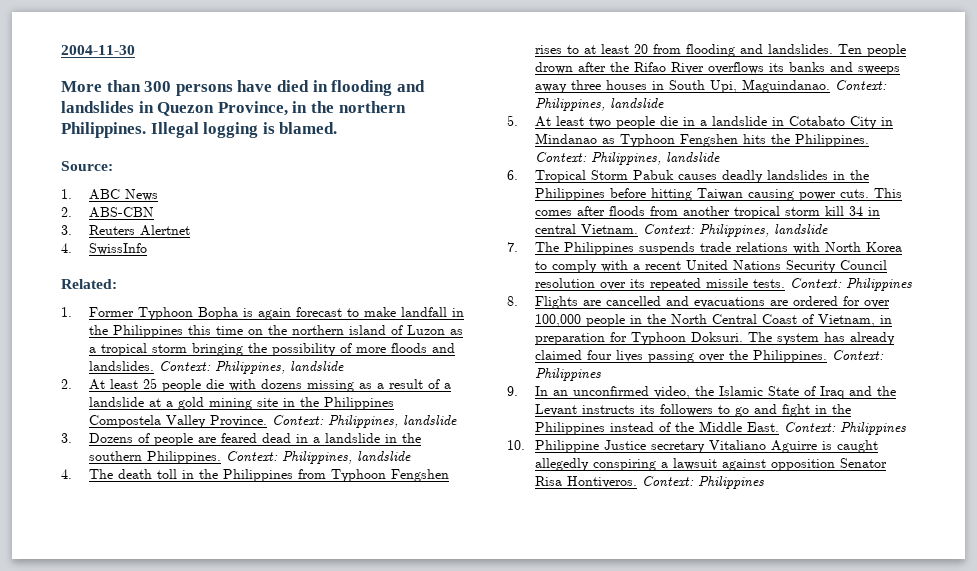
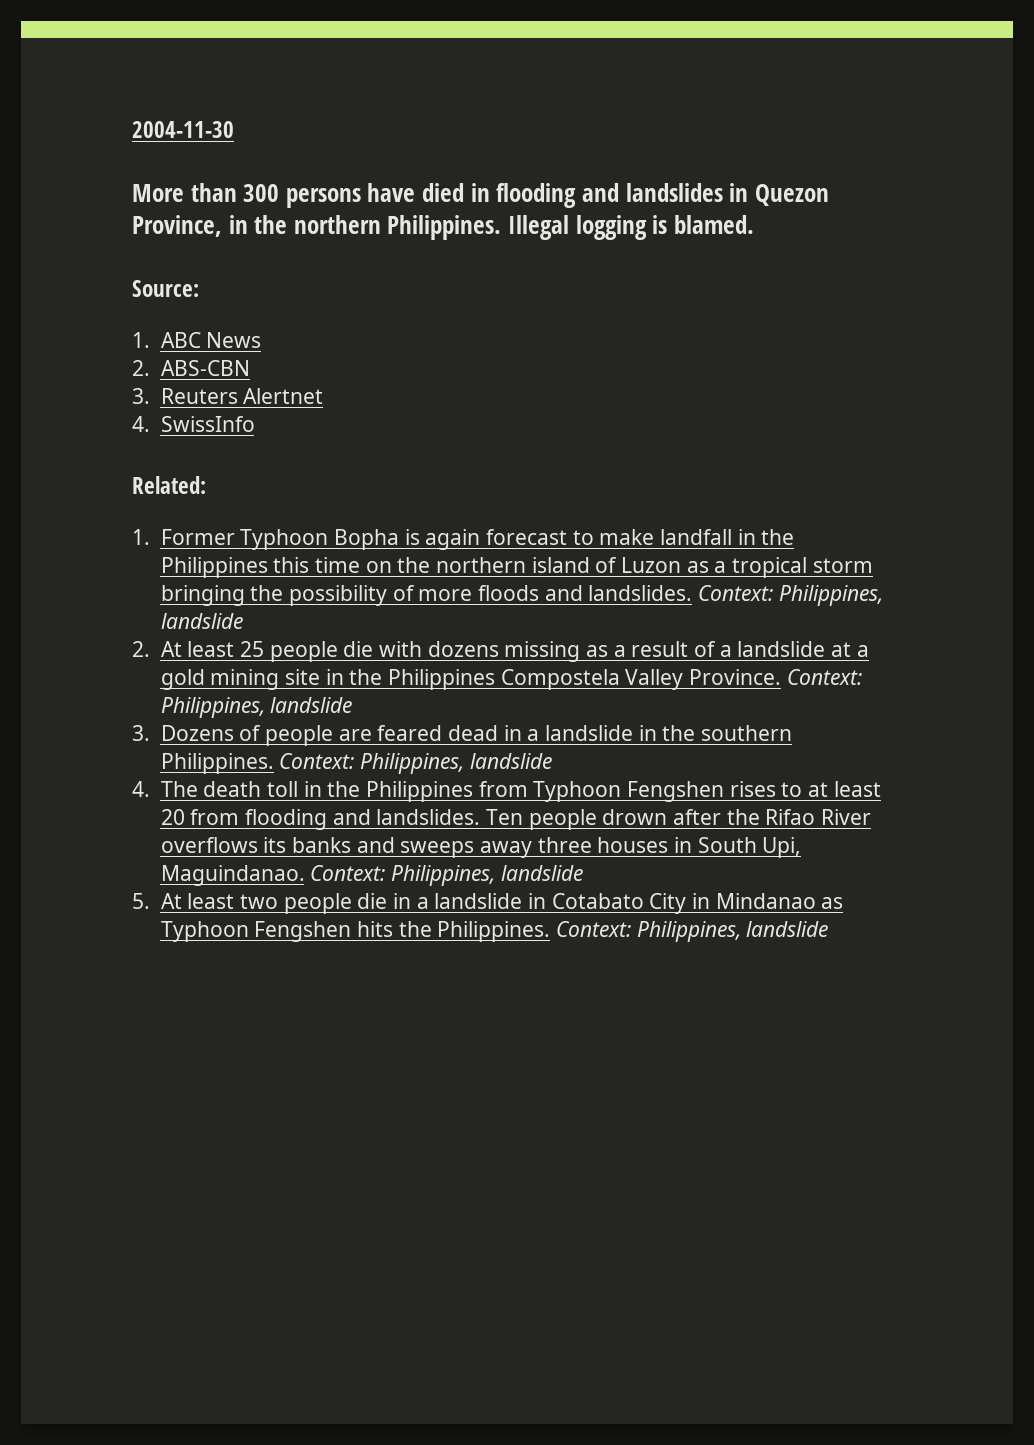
- 6. Tropical Storm Pabuk causes deadly landslides in the Philippines before hitting Taiwan causing power cuts. This comes after floods from another tropical storm kill 34 in central Vietnam. Context: Philippines, landslide
- 7. The Philippines suspends trade relations with North Korea to comply with a recent United Nations Security Council resolution over its repeated missile tests. Context: Philippines
- 8. Flights are cancelled and evacuations are ordered for over 100,000 people in the North Central Coast of Vietnam, in preparation for Typhoon Doksuri. The system has already claimed four lives passing over the Philippines. Context: Philippines
- 9. In an unconfirmed video, the Islamic State of Iraq and the Levant instructs its followers to go and fight in the Philippines instead of the Middle East. Context: Philippines
- 10. Philippine Justice secretary Vitaliano Aguirre is caught allegedly conspiring a lawsuit against opposition Senator Risa Hontiveros. Context: Philippines

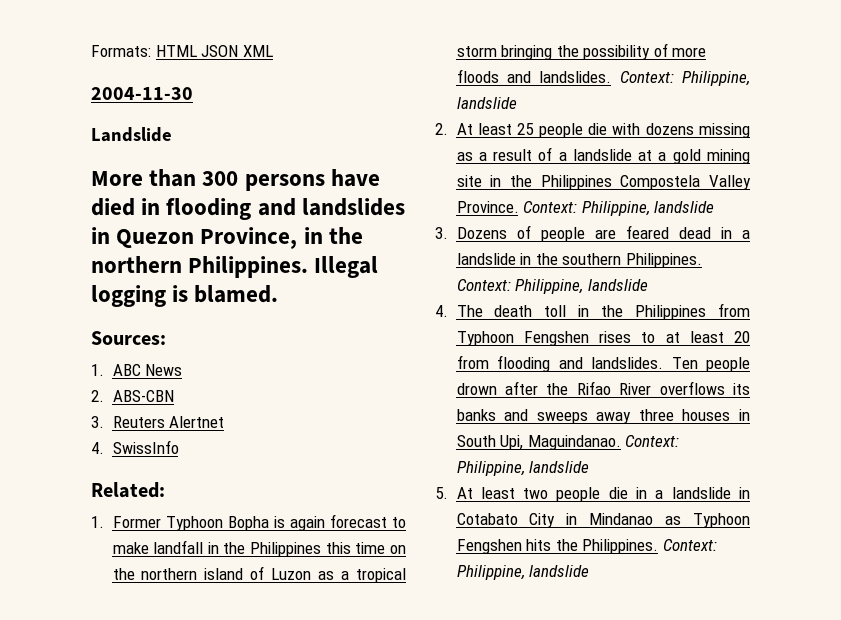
+ Formats: HTML JSON XML
+ Landslide
- Source:
+ Sources:
- 1. Former Typhoon Bopha is again forecast to make landfall in the Philippines this time on the northern island of Luzon as a tropical storm bringing the possibility of more floods and landslides. Context: Philippines, landslide
+ 1. Former Typhoon Bopha is again forecast to make landfall in the Philippines this time on the northern island of Luzon as a tropical storm bringing the possibility of more floods and landslides. Context: Philippine, landslide
- 2. At least 25 people die with dozens missing as a result of a landslide at a gold mining site in the Philippines Compostela Valley Province. Context: Philippines, landslide
+ 2. At least 25 people die with dozens missing as a result of a landslide at a gold mining site in the Philippines Compostela Valley Province. Context: Philippine, landslide
- 3. Dozens of people are feared dead in a landslide in the southern Philippines. Context: Philippines, landslide
+ 3. Dozens of people are feared dead in a landslide in the southern Philippines. Context: Philippine, landslide
- Ten people drown after the Rifao River overflows its banks and sweeps away three houses in South Upi, Maguindanao. Context: Philippines, landslide
+ Ten people drown after the Rifao River overflows its banks and sweeps away three houses in South Upi, Maguindanao. Context: Philippine, landslide
- 5. At least two people die in a landslide in Cotabato City in Mindanao as Typhoon Fengshen hits the Philippines. Context: Philippines, landslide
+ 5. At least two people die in a landslide in Cotabato City in Mindanao as Typhoon Fengshen hits the Philippines. Context: Philippine, landslide

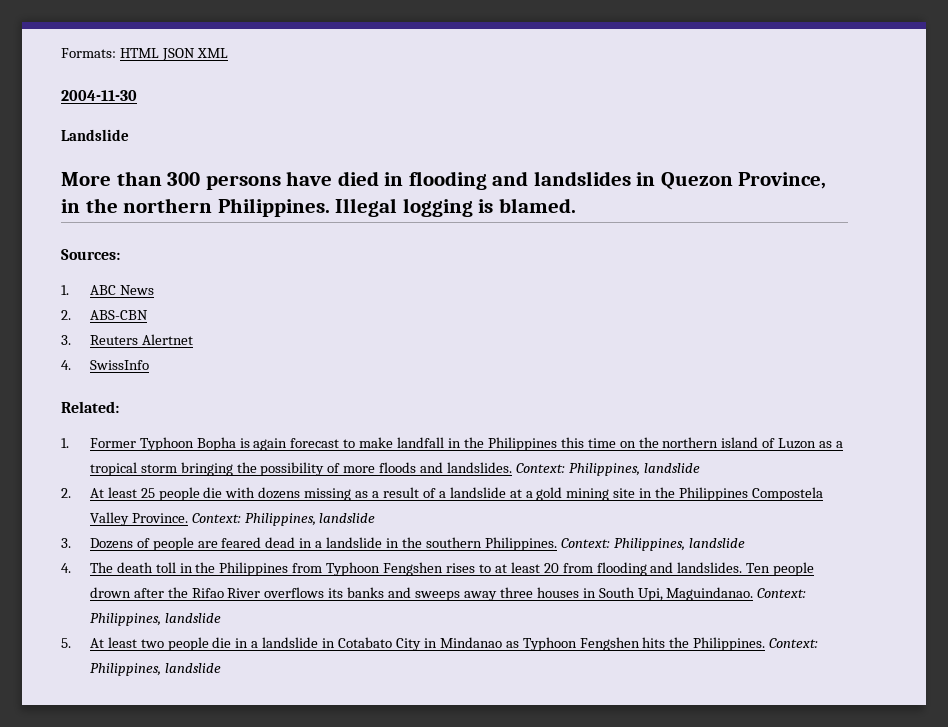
- 1. Former Typhoon Bopha is again forecast to make landfall in the Philippines this time on the northern island of Luzon as a tropical storm bringing the possibility of more floods and landslides. Context: Philippine, landslide
+ 1. Former Typhoon Bopha is again forecast to make landfall in the Philippines this time on the northern island of Luzon as a tropical storm bringing the possibility of more floods and landslides. Context: Philippines, landslide
- 2. At least 25 people die with dozens missing as a result of a landslide at a gold mining site in the Philippines Compostela Valley Province. Context: Philippine, landslide
+ 2. At least 25 people die with dozens missing as a result of a landslide at a gold mining site in the Philippines Compostela Valley Province. Context: Philippines, landslide
- 3. Dozens of people are feared dead in a landslide in the southern Philippines. Context: Philippine, landslide
+ 3. Dozens of people are feared dead in a landslide in the southern Philippines. Context: Philippines, landslide
- Ten people drown after the Rifao River overflows its banks and sweeps away three houses in South Upi, Maguindanao. Context: Philippine, landslide
+ Ten people drown after the Rifao River overflows its banks and sweeps away three houses in South Upi, Maguindanao. Context: Philippines, landslide
- 5. At least two people die in a landslide in Cotabato City in Mindanao as Typhoon Fengshen hits the Philippines. Context: Philippine, landslide
+ 5. At least two people die in a landslide in Cotabato City in Mindanao as Typhoon Fengshen hits the Philippines. Context: Philippines, landslide

